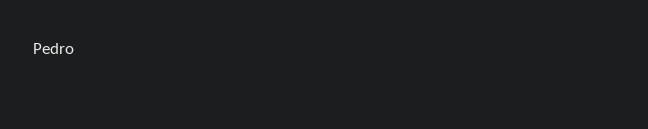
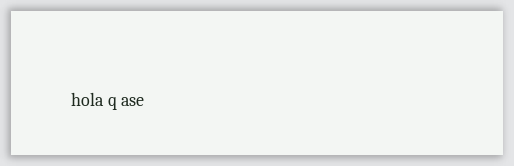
- Pedro
+ hola q ase

